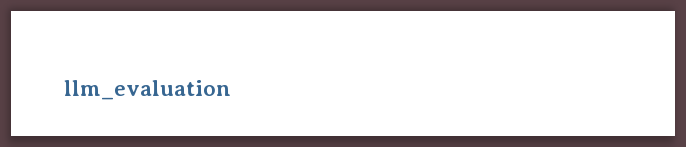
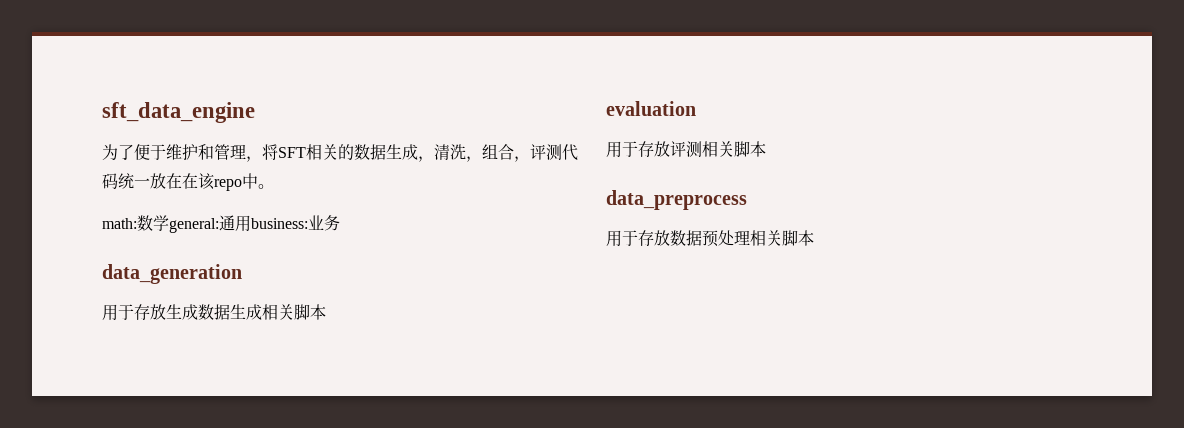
- llm_evaluation
+ sft_data_engine
+ 为了便于维护和管理，将SFT相关的数据生成，清洗，组合，评测代码统一放在在该repo中。
+ math:数学general:通用business:业务
+ data_generation
+ 用于存放生成数据生成相关脚本
+ evaluation
+ 用于存放评测相关脚本
+ data_preprocess
+ 用于存放数据预处理相关脚本

